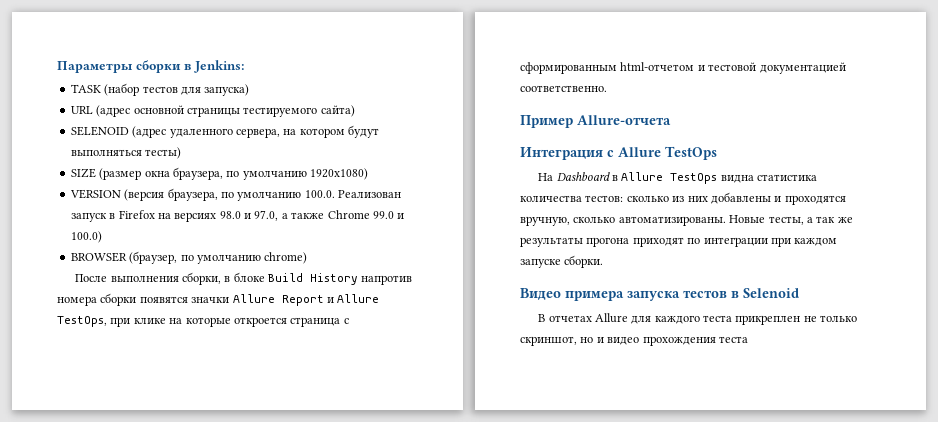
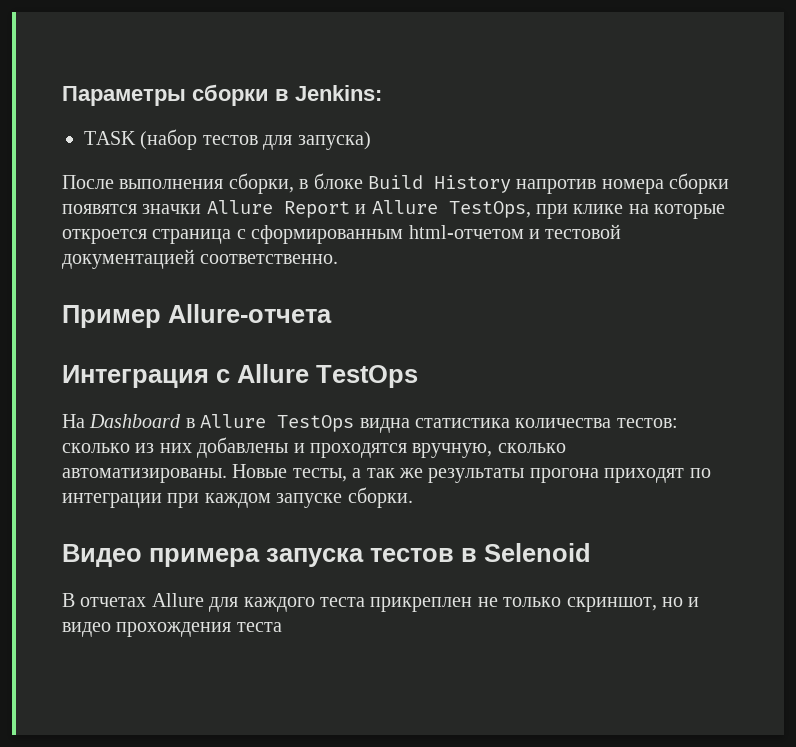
- URL (адрес основной страницы тестируемого сайта)
- SELENOID (адрес удаленного сервера, на котором будут выполняться тесты)
- SIZE (размер окна браузера, по умолчанию 1920x1080)
- VERSION (версия браузера, по умолчанию 100.0. Реализован запуск в Firefox на версиях 98.0 и 97.0, а также Chrome 99.0 и 100.0)
- BROWSER (браузер, по умолчанию chrome)

